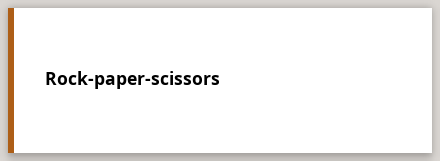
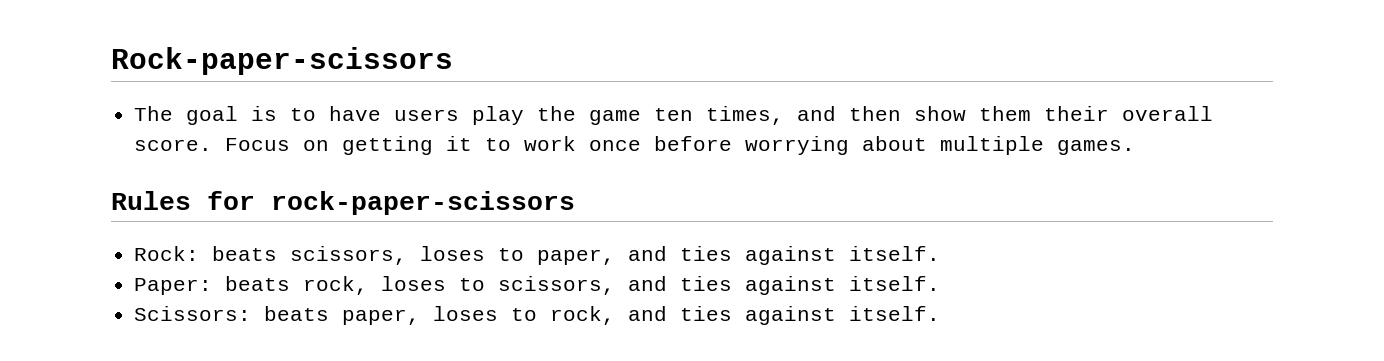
+ The goal is to have users play the game ten times, and then show them their overall score. Focus on getting it to work once before worrying about multiple games.
+ Rules for rock-paper-scissors
+ Rock: beats scissors, loses to paper, and ties against itself.
+ Paper: beats rock, loses to scissors, and ties against itself.
+ Scissors: beats paper, loses to rock, and ties against itself.

